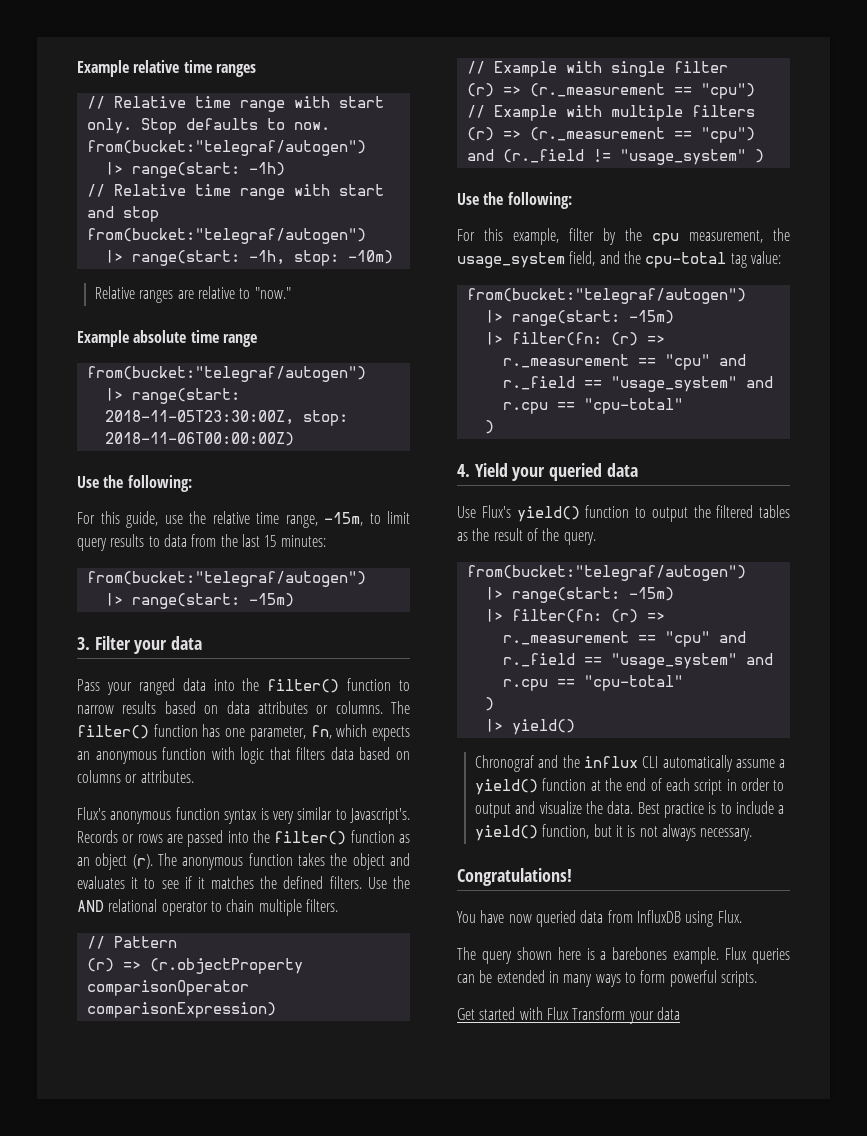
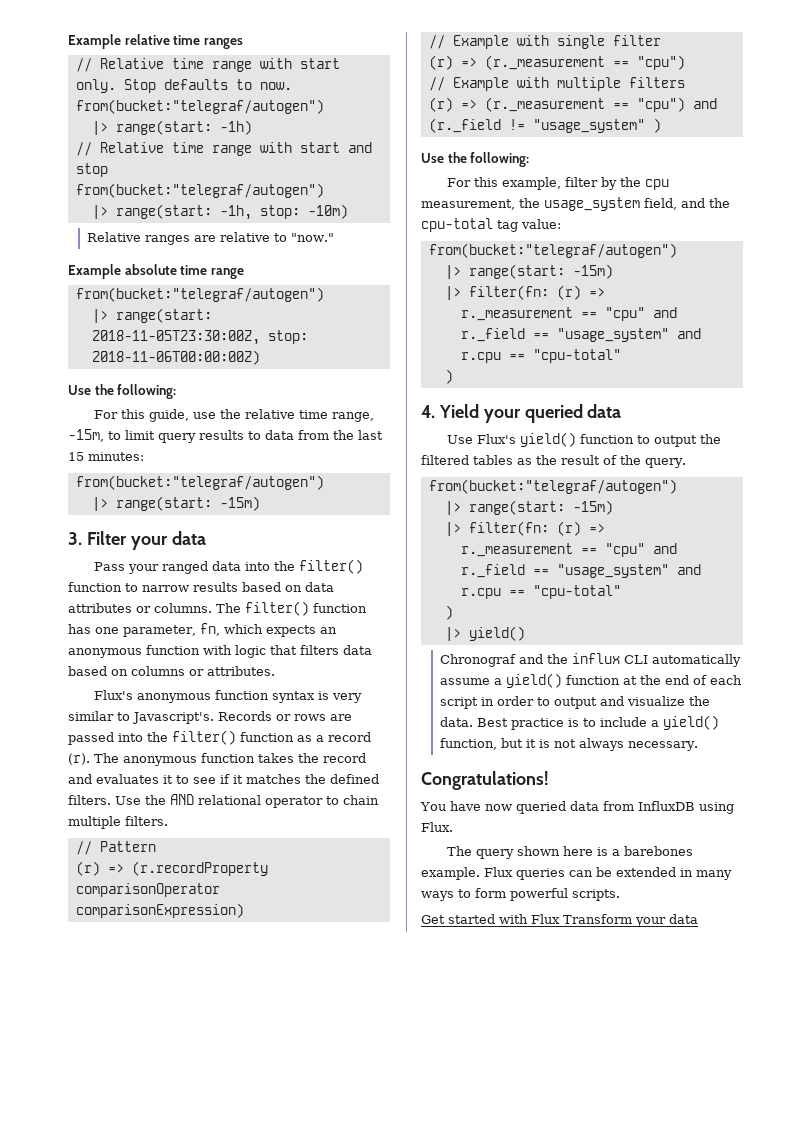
- Records or rows are passed into the filter() function as an object (r).
+ Records or rows are passed into the filter() function as a record (r).
- The anonymous function takes the object and evaluates it to see if it matches the defined filters.
+ The anonymous function takes the record and evaluates it to see if it matches the defined filters.
- (r) => (r.objectProperty comparisonOperator comparisonExpression)
+ (r) => (r.recordProperty comparisonOperator comparisonExpression)

